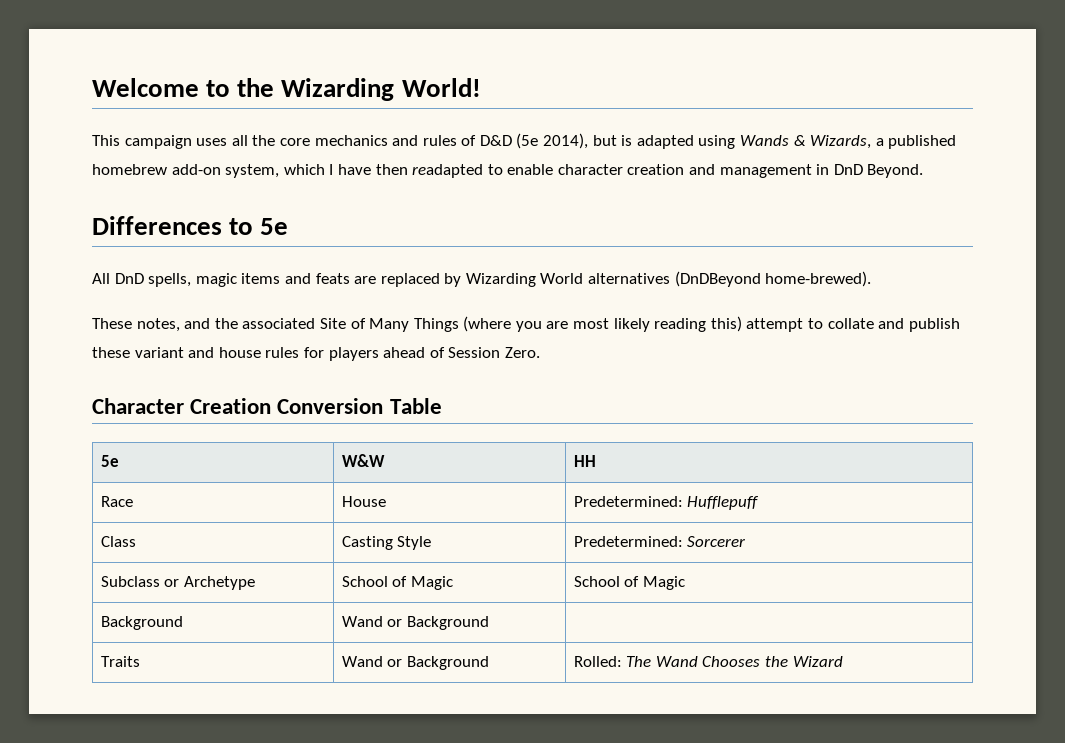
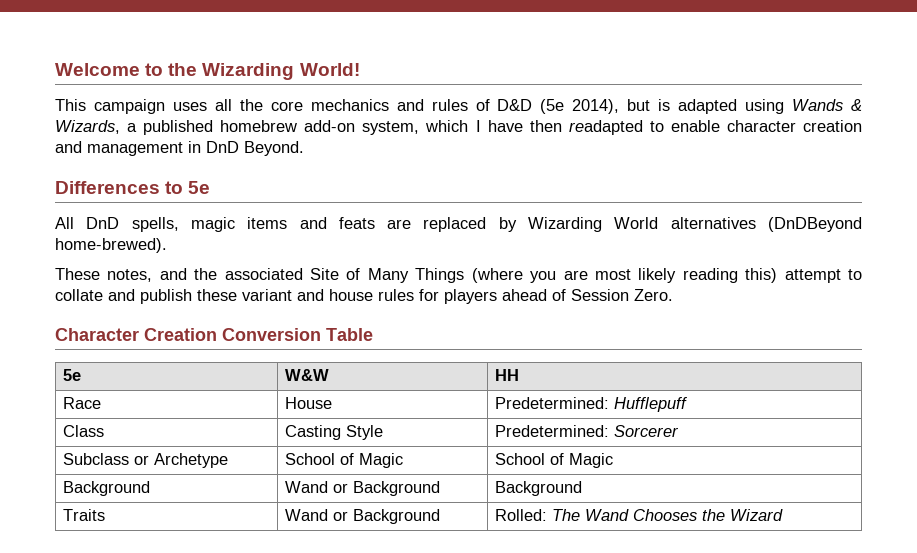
- Background | Wand or Background |
+ Background | Wand or Background | Background

